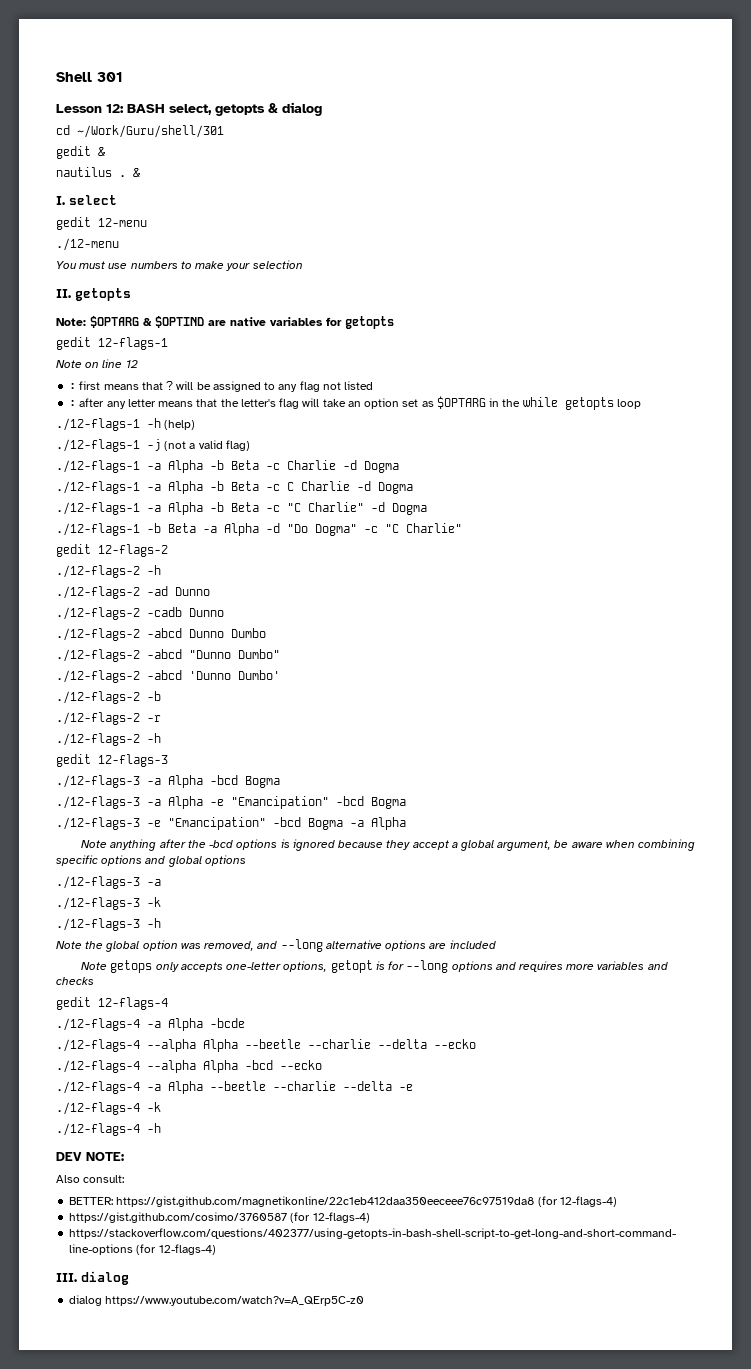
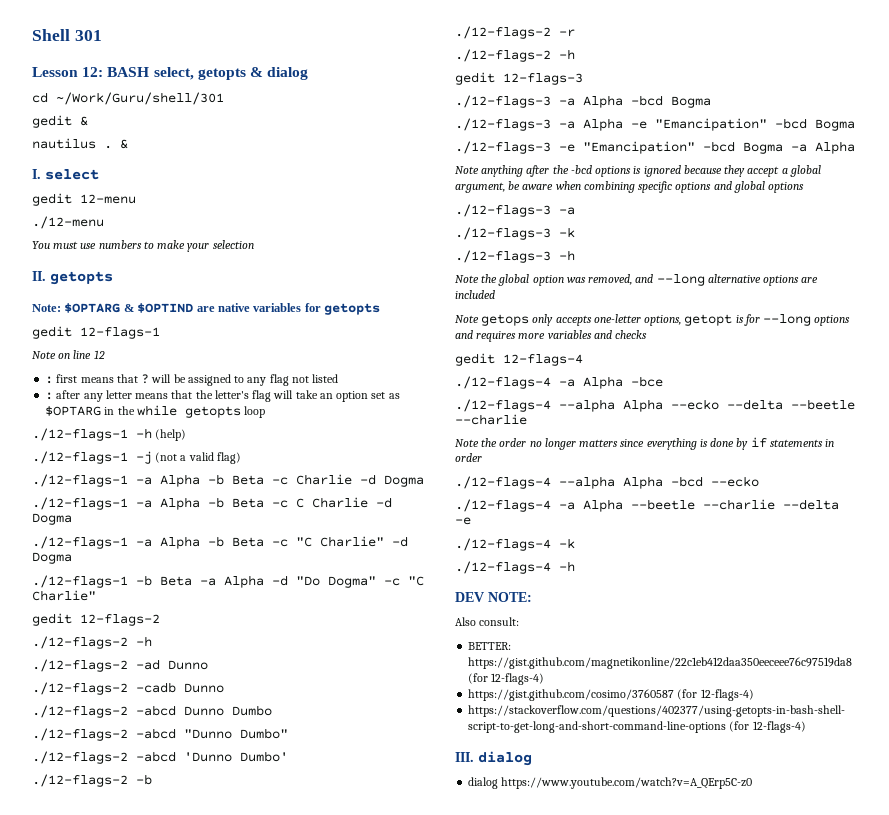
- ./12-flags-4 -a Alpha -bcde
- ./12-flags-4 --alpha Alpha --beetle --charlie --delta --ecko
+ ./12-flags-4 -a Alpha -bce
+ ./12-flags-4 --alpha Alpha --ecko --delta --beetle --charlie
+ Note the order no longer matters since everything is done by if statements in order

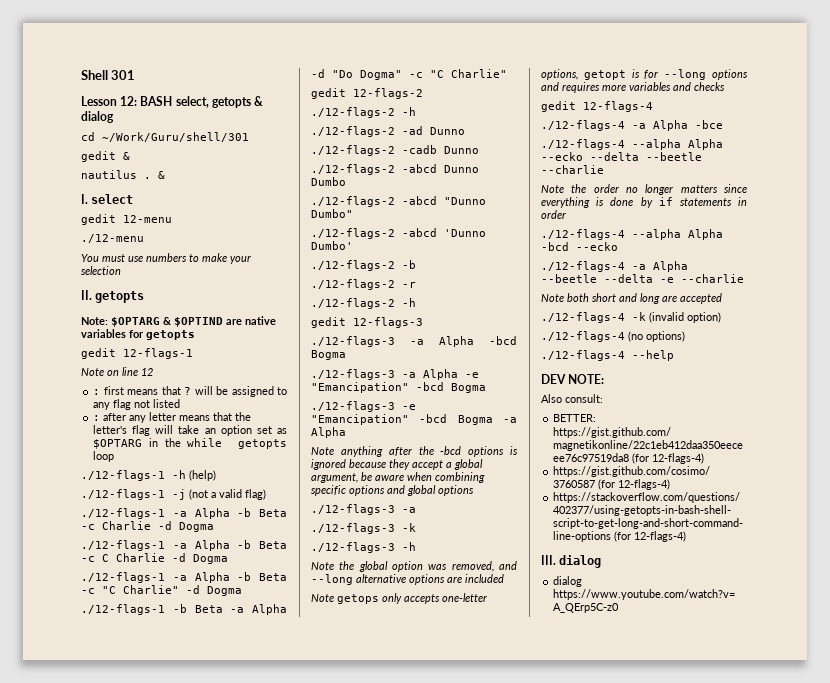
- ./12-flags-4 -a Alpha --beetle --charlie --delta -e
+ ./12-flags-4 -a Alpha --beetle --delta -e --charlie
+ Note both short and long are accepted
- ./12-flags-4 -k
- ./12-flags-4 -h
+ ./12-flags-4 -k (invalid option)
+ ./12-flags-4 (no options)
+ ./12-flags-4 --help

